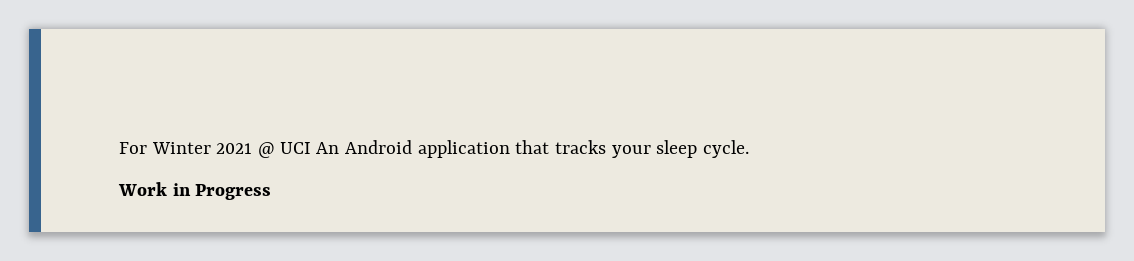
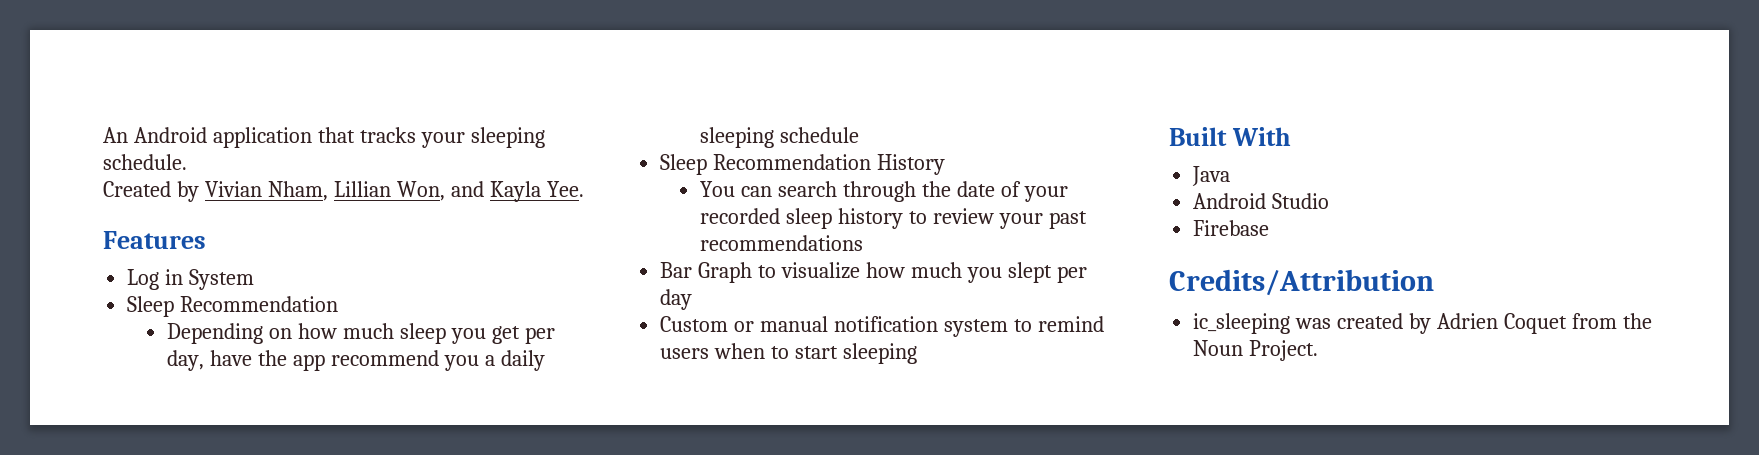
- For Winter 2021 @ UCI An Android application that tracks your sleep cycle.
- Work in Progress
+ An Android application that tracks your sleeping schedule.
+ Created by Vivian Nham, Lillian Won, and Kayla Yee.
+ Features
+ Log in System
+ Sleep Recommendation
+ Depending on how much sleep you get per day, have the app recommend you a daily sleeping schedule
+ Sleep Recommendation History
+ You can search through the date of your recorded sleep history to review your past recommendations
+ Bar Graph to visualize how much you slept per day
+ Custom or manual notification system to remind users when to start sleeping
+ Built With
+ Java
+ Android Studio
+ Firebase
+ Credits/Attribution
+ ic_sleeping was created by Adrien Coquet from the Noun Project.

